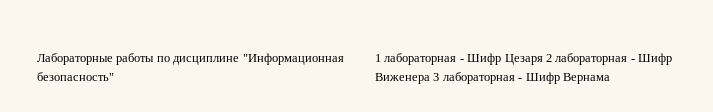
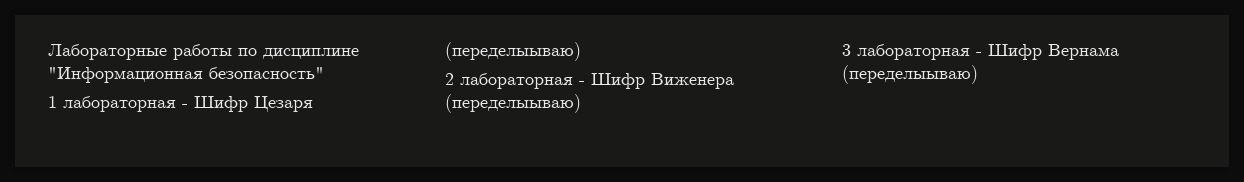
- 1 лабораторная - Шифр Цезаря 2 лабораторная - Шифр Виженера 3 лабораторная - Шифр Вернама
+ 1 лабораторная - Шифр Цезаря (переделыываю)
+ 2 лабораторная - Шифр Виженера (переделыываю)
+ 3 лабораторная - Шифр Вернама (переделыываю)

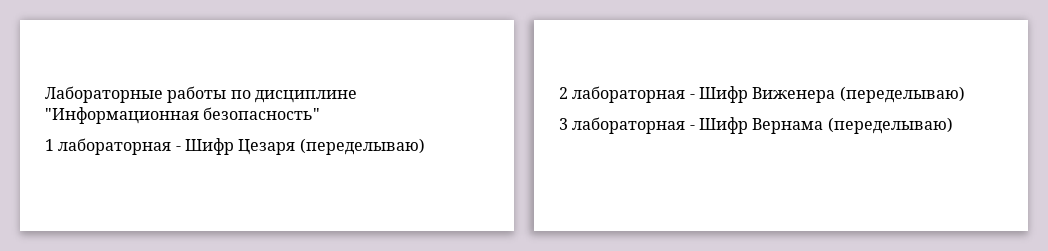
- 1 лабораторная - Шифр Цезаря (переделыываю)
+ 1 лабораторная - Шифр Цезаря (переделываю)
- 2 лабораторная - Шифр Виженера (переделыываю)
+ 2 лабораторная - Шифр Виженера (переделываю)
- 3 лабораторная - Шифр Вернама (переделыываю)
+ 3 лабораторная - Шифр Вернама (переделываю)

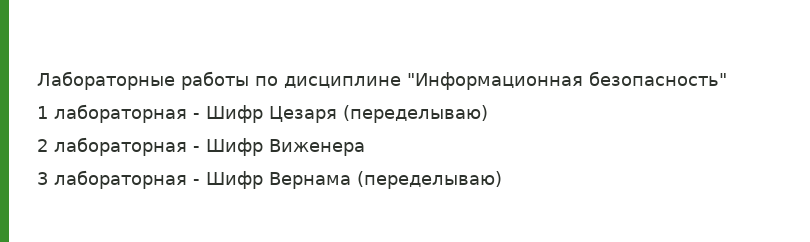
- 2 лабораторная - Шифр Виженера (переделываю)
+ 2 лабораторная - Шифр Виженера

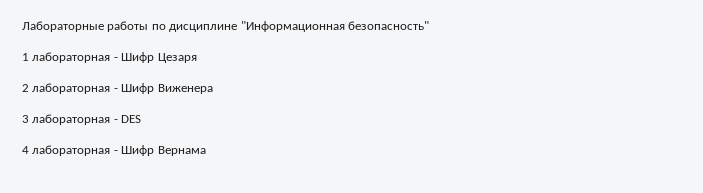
- 1 лабораторная - Шифр Цезаря (переделываю)
+ 1 лабораторная - Шифр Цезаря
- 3 лабораторная - Шифр Вернама (переделываю)
+ 3 лабораторная - DES
+ 4 лабораторная - Шифр Вернама

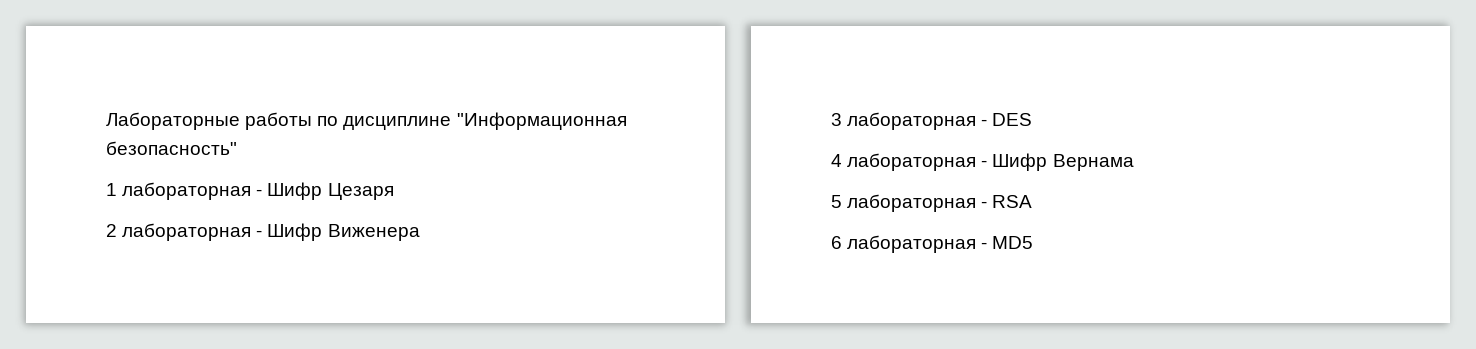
+ 5 лабораторная - RSA
+ 6 лабораторная - MD5

